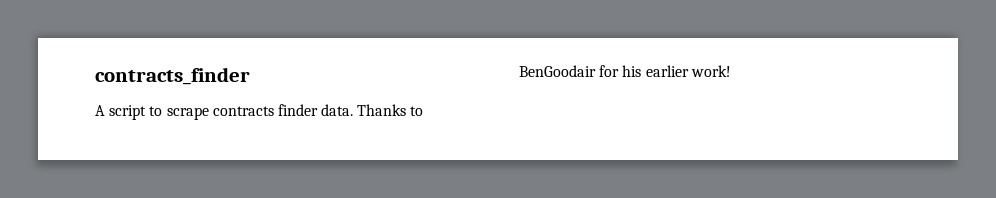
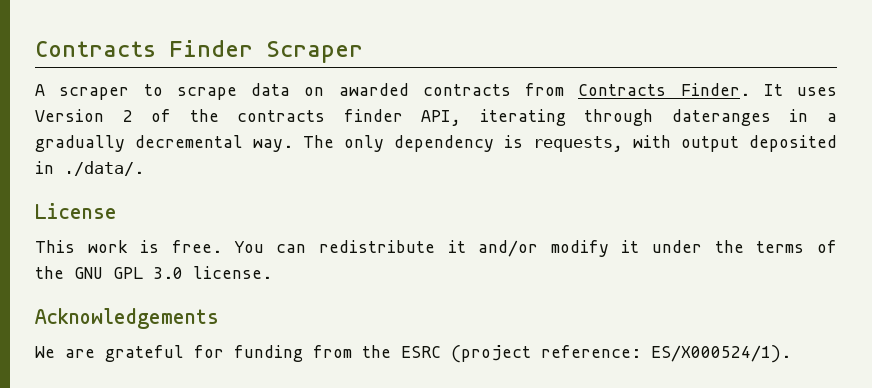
- contracts_finder
+ Contracts Finder Scraper
- A script to scrape contracts finder data. Thanks to BenGoodair for his earlier work!
+ A scraper to scrape data on awarded contracts from Contracts Finder. It uses Version 2 of the contracts finder API, iterating through dateranges in a gradually decremental way. The only dependency is requests, with output deposited in ./data/.
+ License
+ This work is free. You can redistribute it and/or modify it under the terms of the GNU GPL 3.0 license.
+ Acknowledgements
+ We are grateful for funding from the ESRC (project reference: ES/X000524/1).

